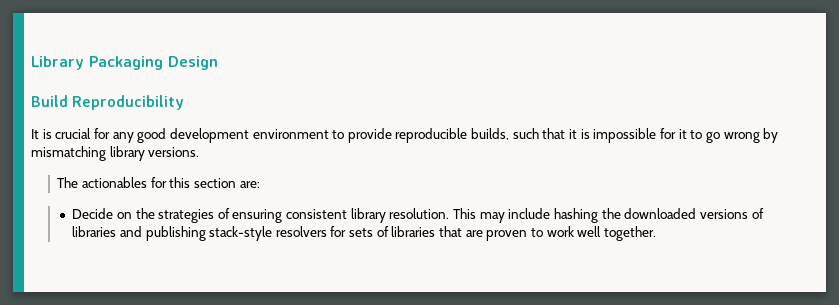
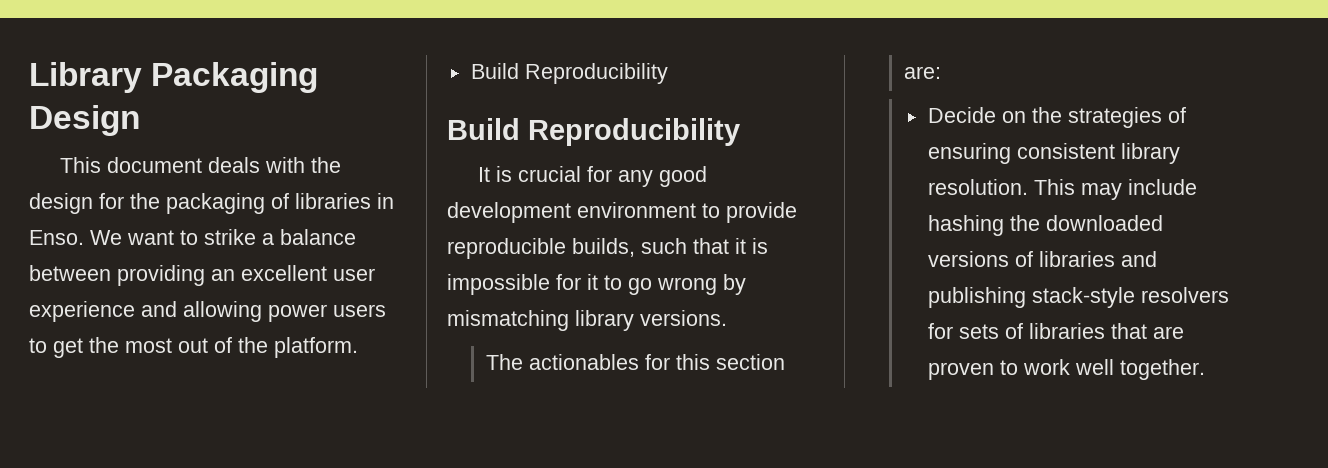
+ This document deals with the design for the packaging of libraries in Enso. We want to strike a balance between providing an excellent user experience and allowing power users to get the most out of the platform.
+ Build Reproducibility

